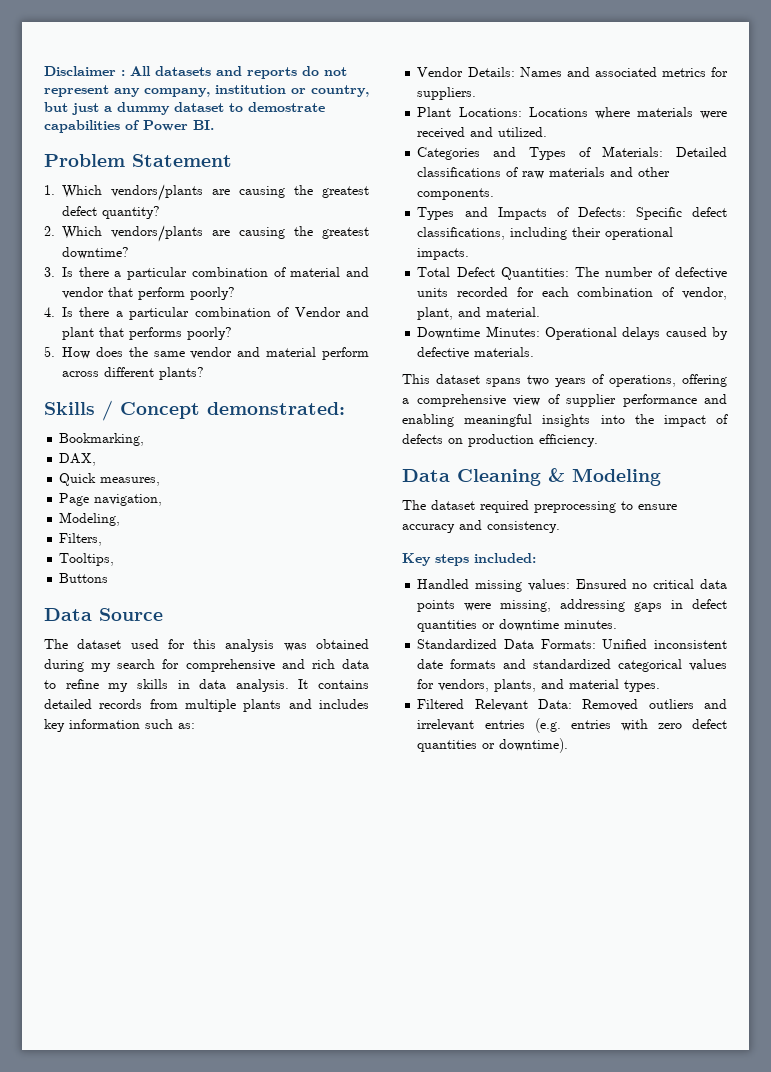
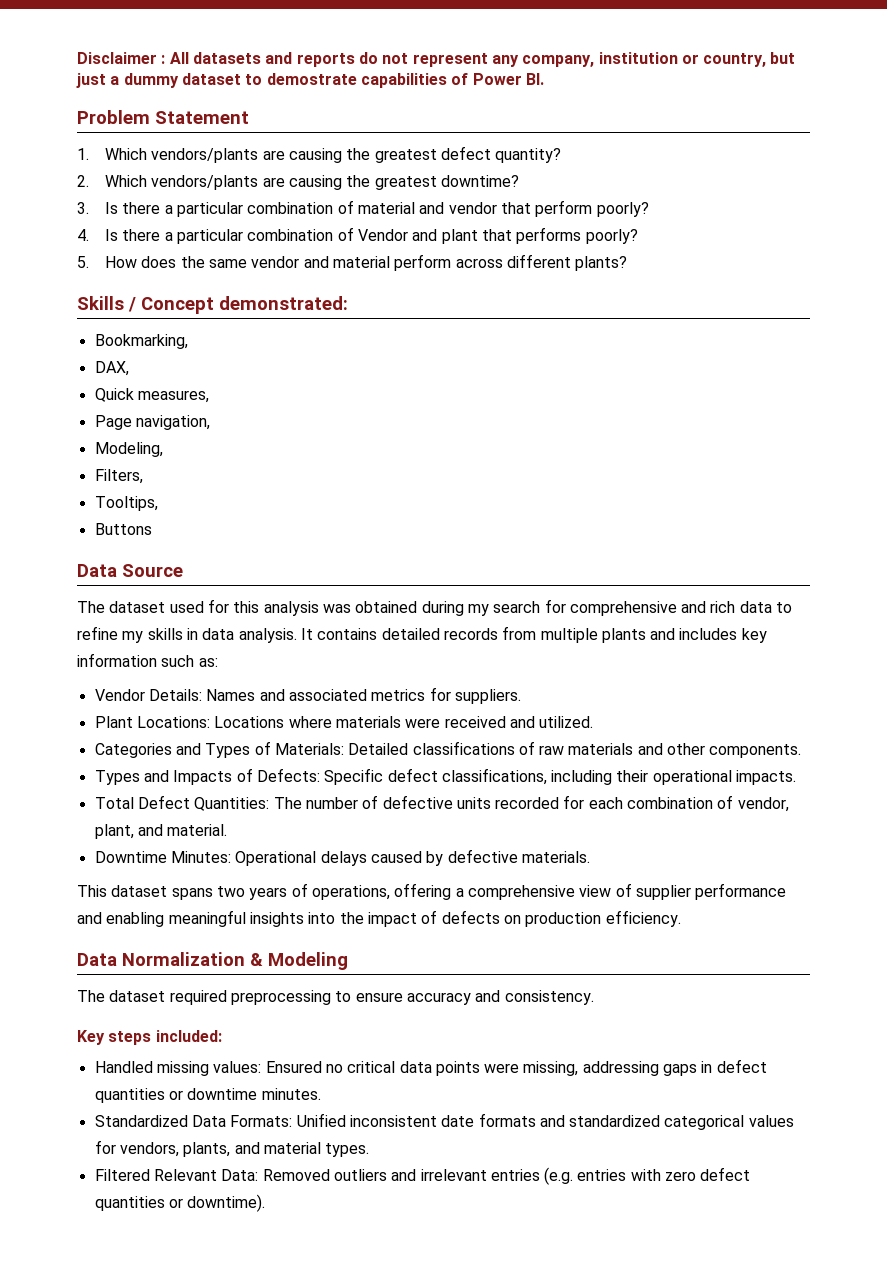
- Data Cleaning & Modeling
+ Data Normalization & Modeling

